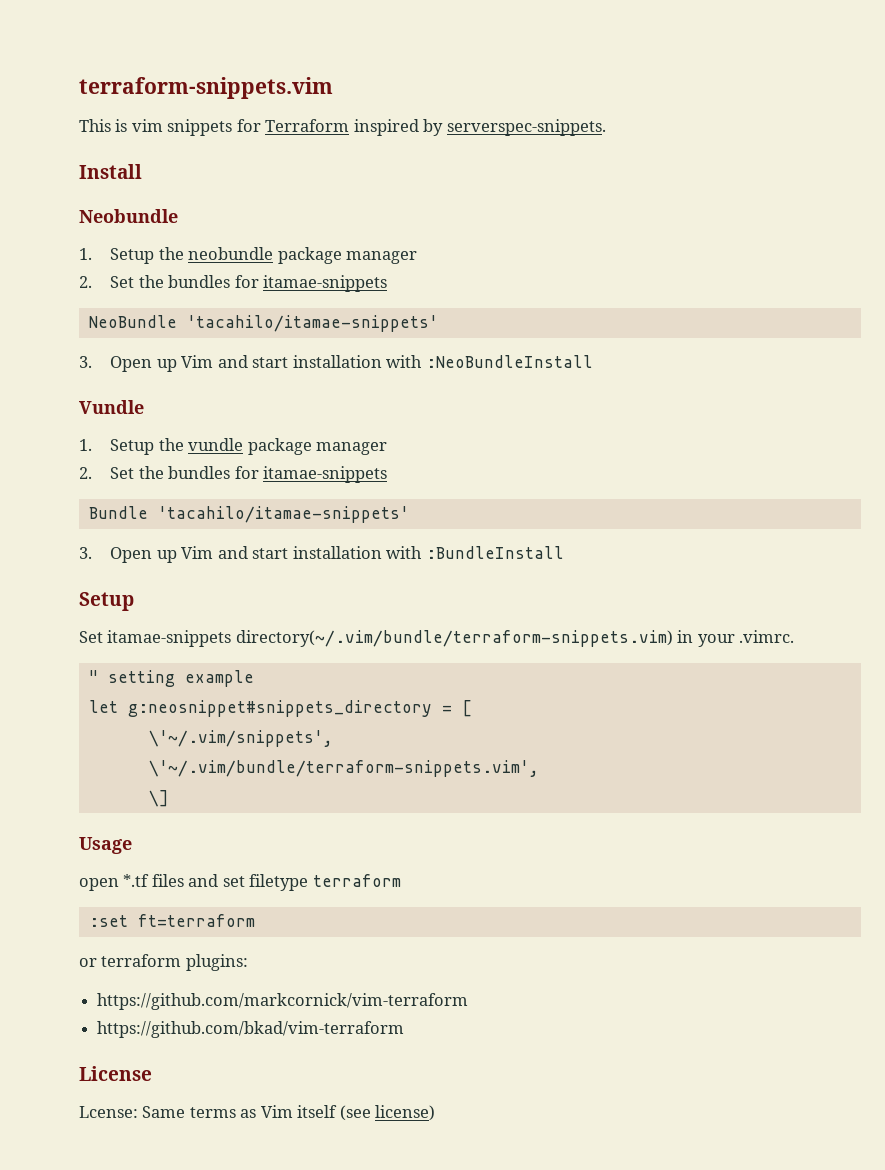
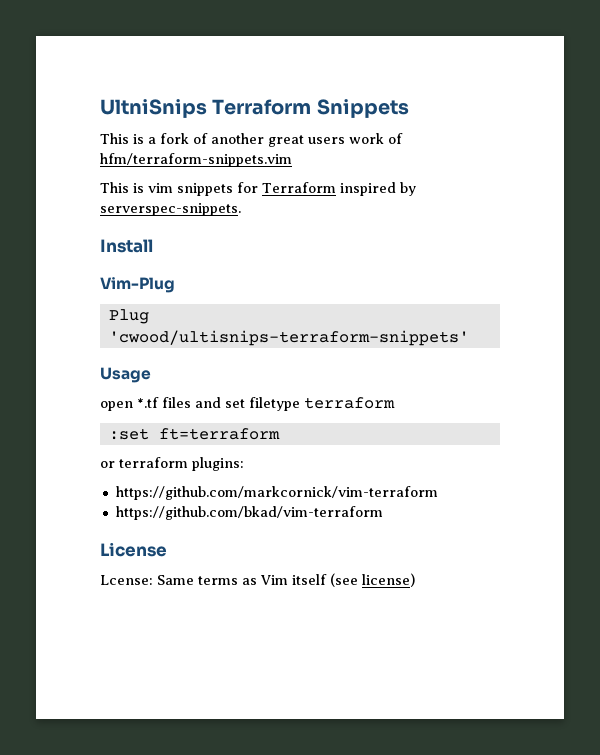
- terraform-snippets.vim
+ UltniSnips Terraform Snippets
+ This is a fork of another great users work of hfm/terraform-snippets.vim
- Neobundle
- 1. Setup the neobundle package manager
- 2. Set the bundles for itamae-snippets
- NeoBundle 'tacahilo/itamae-snippets'
- 3. Open up Vim and start installation with :NeoBundleInstall
- Vundle
- 1. Setup the vundle package manager
- 2. Set the bundles for itamae-snippets
- Bundle 'tacahilo/itamae-snippets'
- 3. Open up Vim and start installation with :BundleInstall
- Setup
- Set itamae-snippets directory(~/.vim/bundle/terraform-snippets.vim) in your .vimrc.
- " setting example
- let g:neosnippet#snippets_directory = [
- \'~/.vim/snippets',
- \'~/.vim/bundle/terraform-snippets.vim',
- \]
+ Vim-Plug
+ Plug 'cwood/ultisnips-terraform-snippets'

